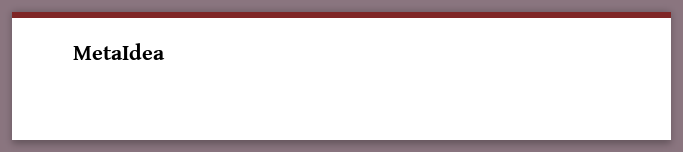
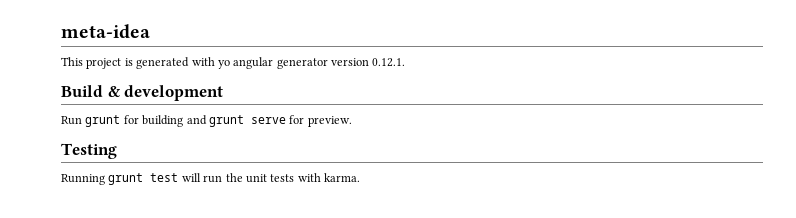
- MetaIdea
+ meta-idea
+ This project is generated with yo angular generator version 0.12.1.
+ Build & development
+ Run grunt for building and grunt serve for preview.
+ Testing
+ Running grunt test will run the unit tests with karma.

